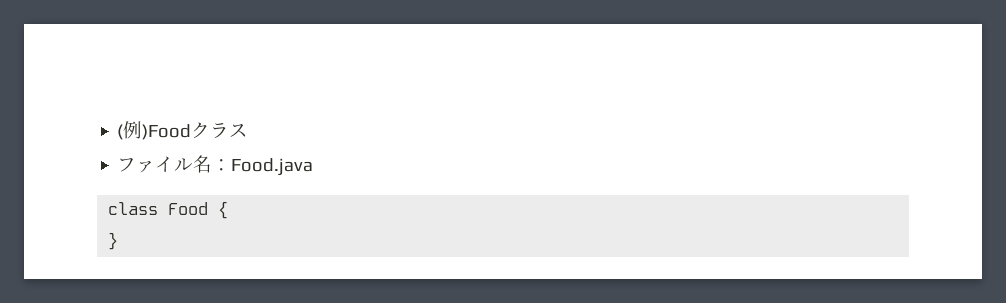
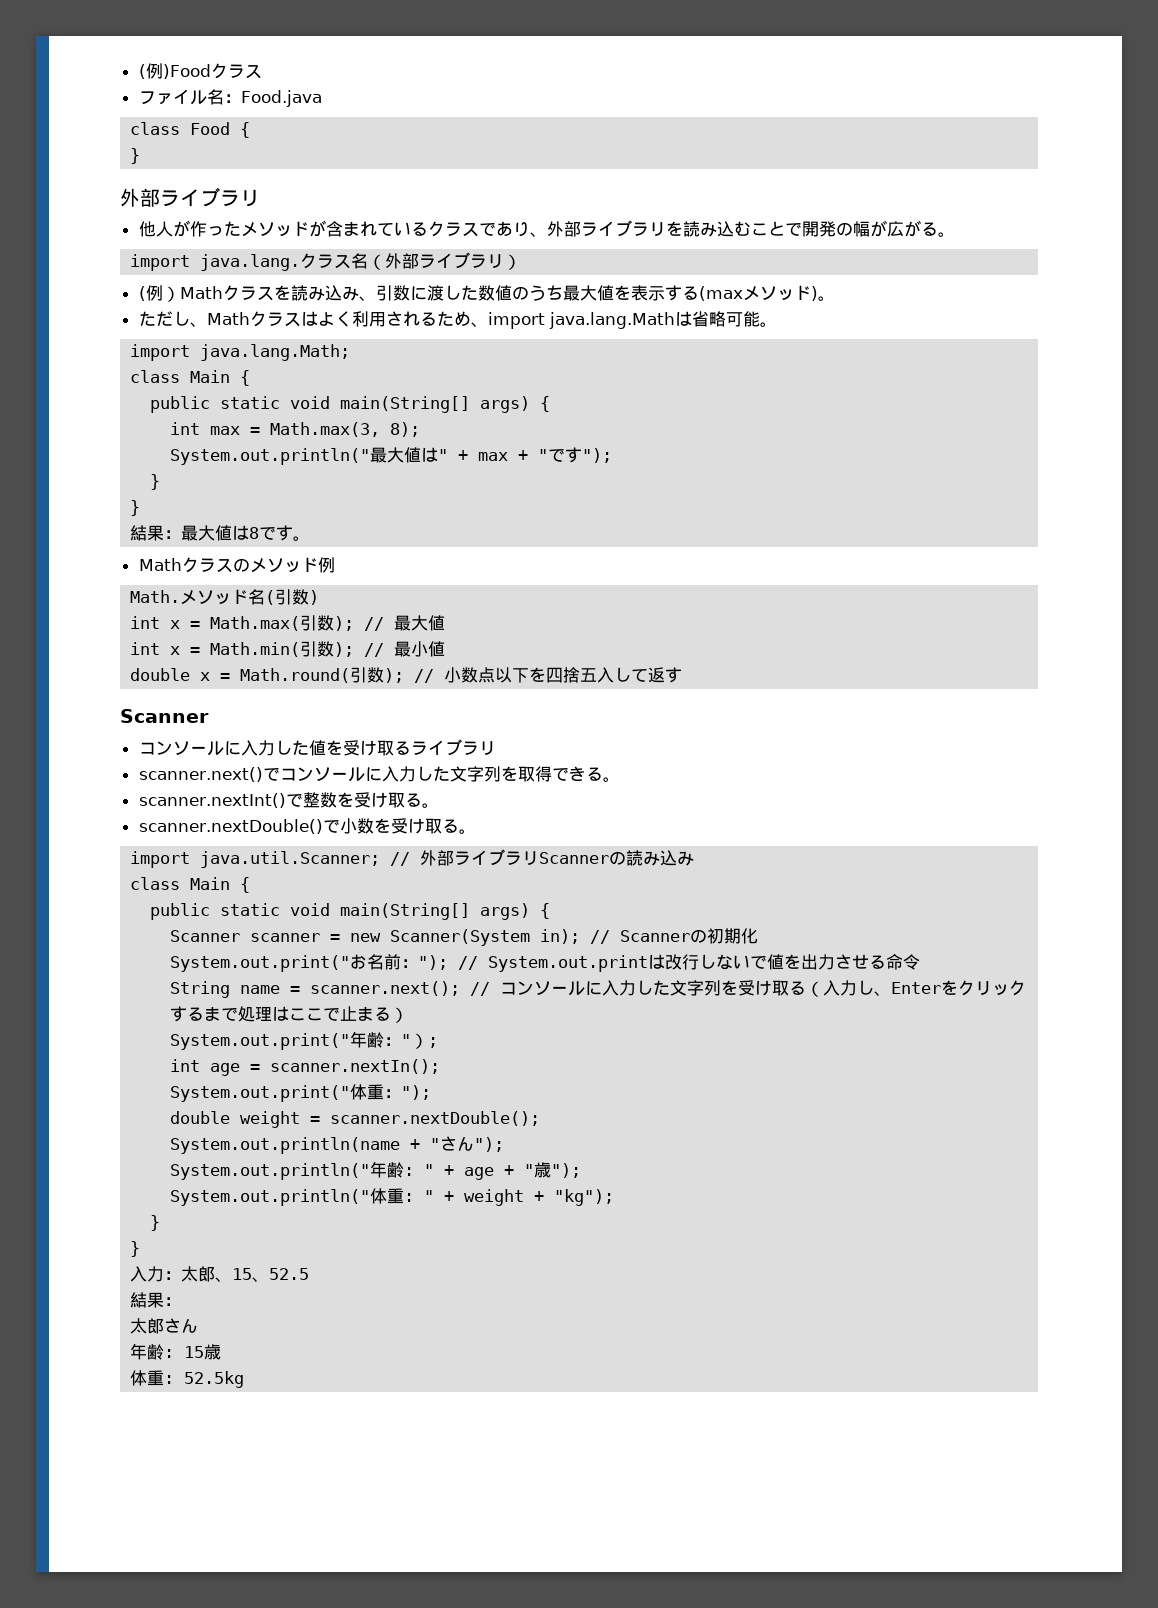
  class Food {
  }
+ 外部ライブラリ
+ 他人が作ったメソッドが含まれているクラスであり、外部ライブラリを読み込むことで開発の幅が広がる。
+ import java.lang.クラス名（外部ライブラリ）
+ (例）Mathクラスを読み込み、引数に渡した数値のうち最大値を表示する(maxメソッド)。
+ ただし、Mathクラスはよく利用されるため、import java.lang.Mathは省略可能。
+ import java.lang.Math;
+ class Main {
+ public static void main(String[] args) {
+ int max = Math.max(3, 8);
+ System.out.println("最大値は" + max + "です");
+ }
+ }
+ 結果：最大値は8です。
+ Mathクラスのメソッド例
+ Math.メソッド名(引数)
+ int x = Math.max(引数); // 最大値
+ int x = Math.min(引数); // 最小値
+ double x = Math.round(引数); // 小数点以下を四捨五入して返す
+ Scanner
+ コンソールに入力した値を受け取るライブラリ
+ scanner.next()でコンソールに入力した文字列を取得できる。
+ scanner.nextInt()で整数を受け取る。
+ scanner.nextDouble()で小数を受け取る。
+ import java.util.Scanner; // 外部ライブラリScannerの読み込み
+ class Main {
+ public static void main(String[] args) {
+ Scanner scanner = new Scanner(System in); // Scannerの初期化
+ System.out.print("お名前："); // System.out.printは改行しないで値を出力させる命令
+ String name = scanner.next(); // コンソールに入力した文字列を受け取る（入力し、Enterをクリックするまで処理はここで止まる）
+ System.out.print("年齢："）;
+ int age = scanner.nextIn();
+ System.out.print("体重：");
+ double weight = scanner.nextDouble();
+ System.out.println(name + "さん");
+ System.out.println("年齢: " + age + "歳");
+ System.out.println("体重: " + weight + "kg");
+ }
+ }
+ 入力：太郎、15、52.5
+ 結果：
+ 太郎さん
+ 年齢: 15歳
+ 体重: 52.5kg

